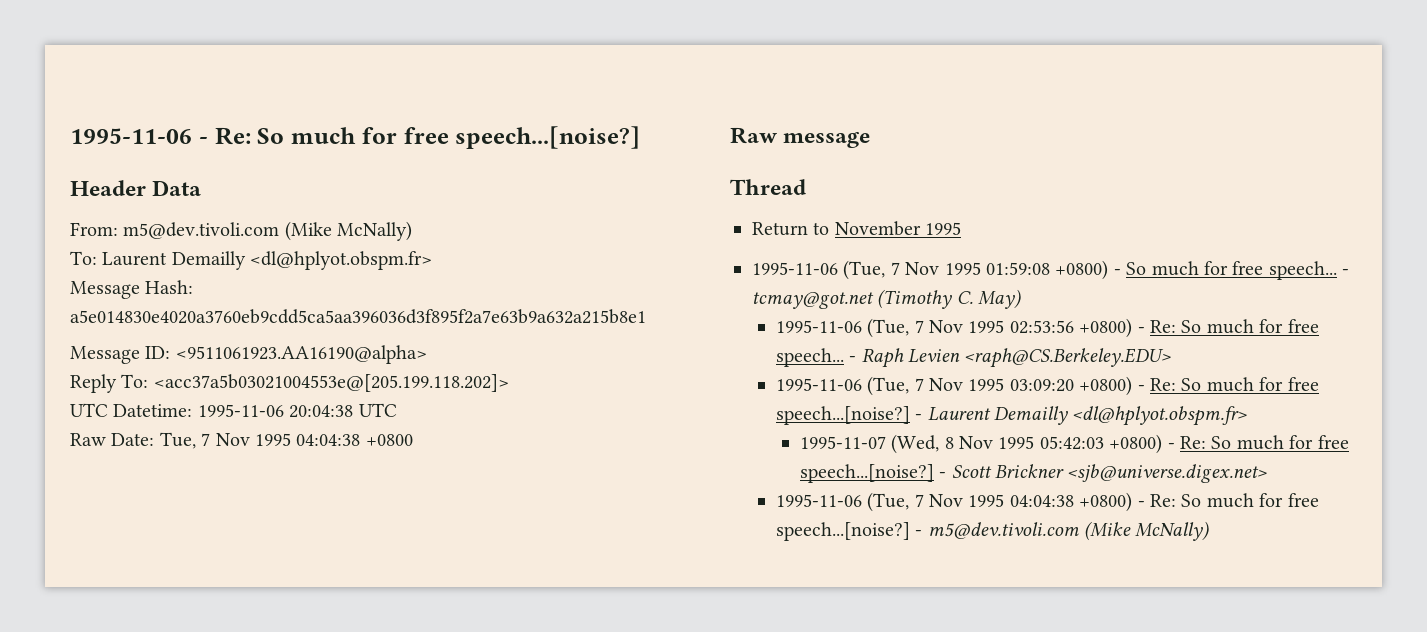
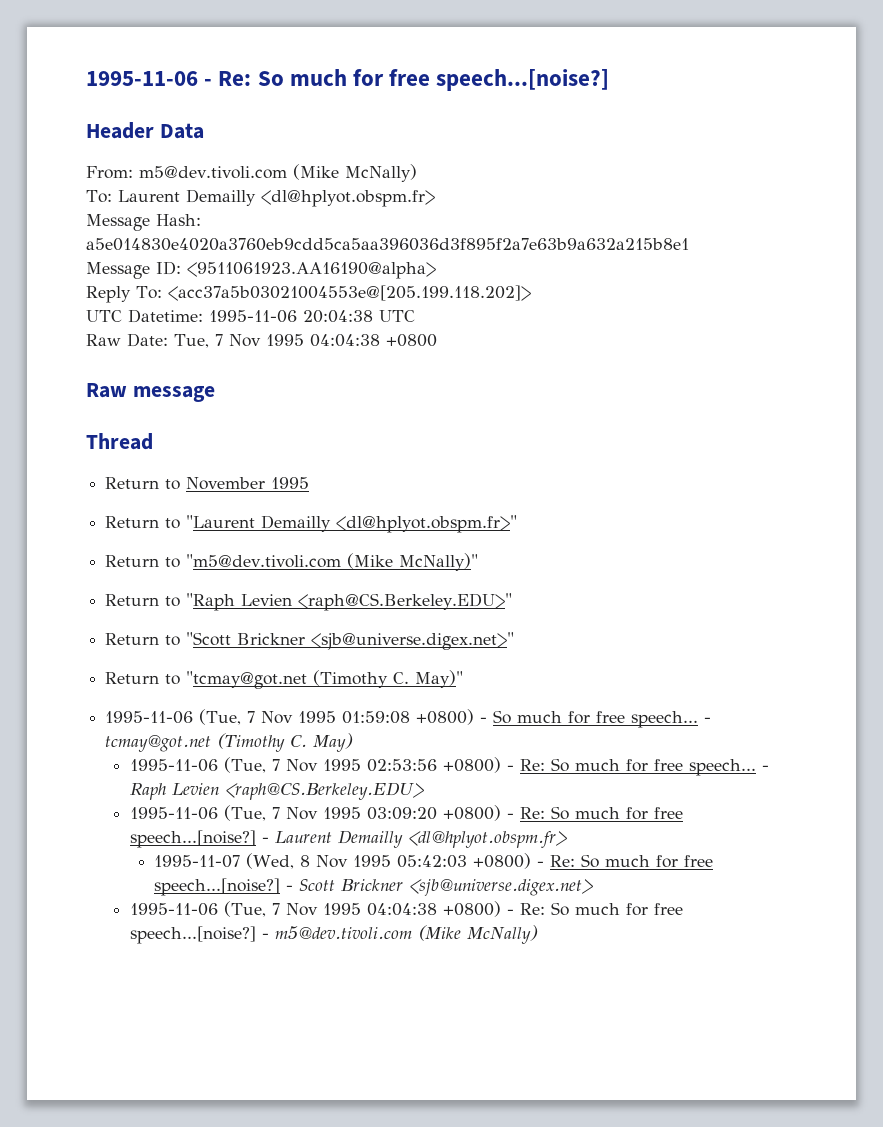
+ Return to "Laurent Demailly <dl@hplyot.obspm.fr>"
+ Return to "m5@dev.tivoli.com (Mike McNally)"
+ Return to "Raph Levien <raph@CS.Berkeley.EDU>"
+ Return to "Scott Brickner <sjb@universe.digex.net>"
+ Return to "tcmay@got.net (Timothy C. May)"

